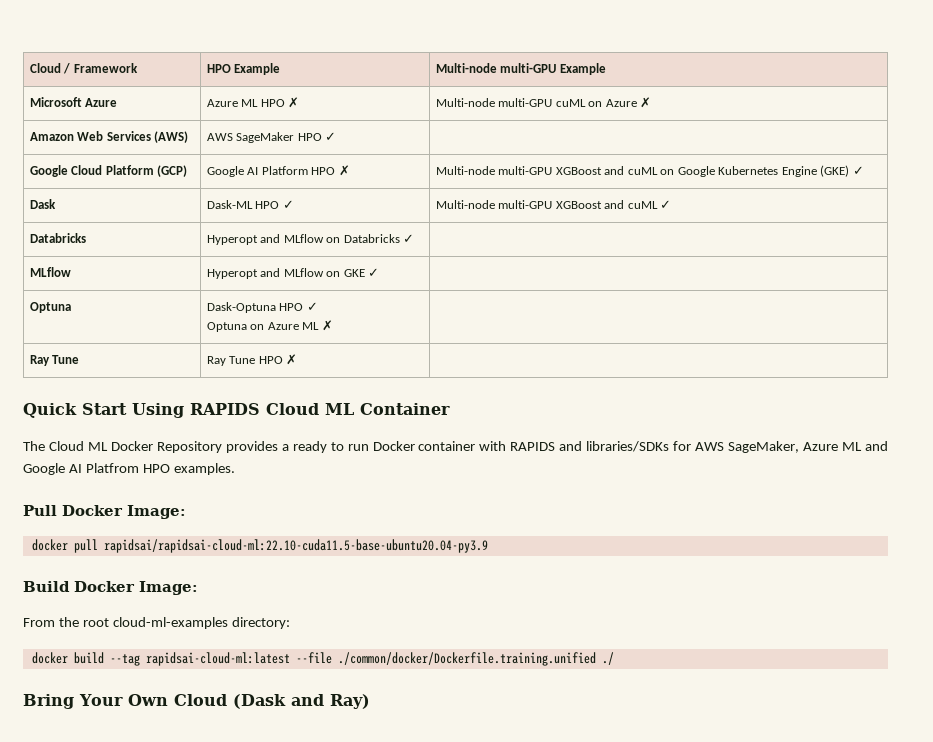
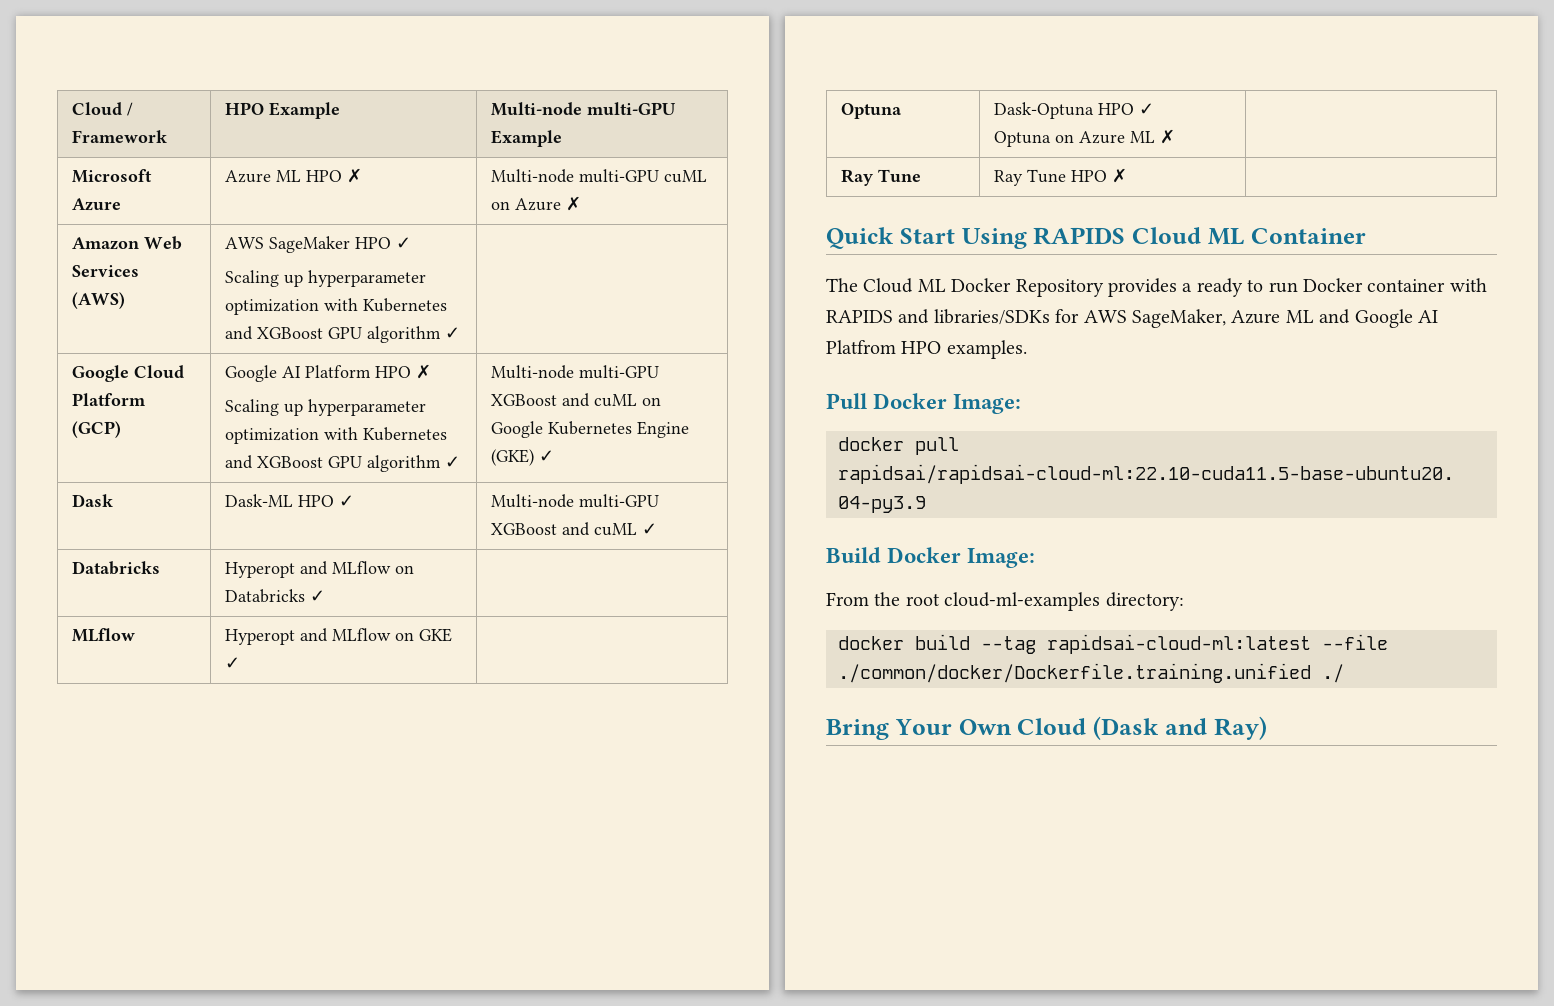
- Amazon Web Services (AWS) | AWS SageMaker HPO ✓ |
+ Amazon Web Services (AWS) | AWS SageMaker HPO ✓
+ Scaling up hyperparameter optimization with Kubernetes and XGBoost GPU algorithm ✓ |
- Google Cloud Platform (GCP) | Google AI Platform HPO ✗ | Multi-node multi-GPU XGBoost and cuML on Google Kubernetes Engine (GKE) ✓
+ Google Cloud Platform (GCP) | Google AI Platform HPO ✗
+ Scaling up hyperparameter optimization with Kubernetes and XGBoost GPU algorithm ✓ | Multi-node multi-GPU XGBoost and cuML on Google Kubernetes Engine (GKE) ✓

